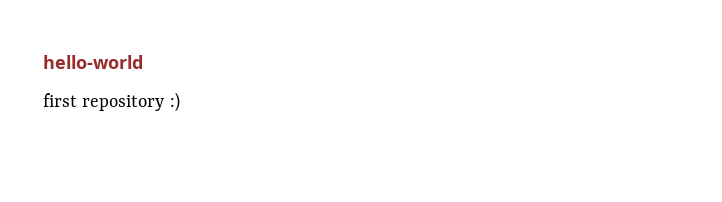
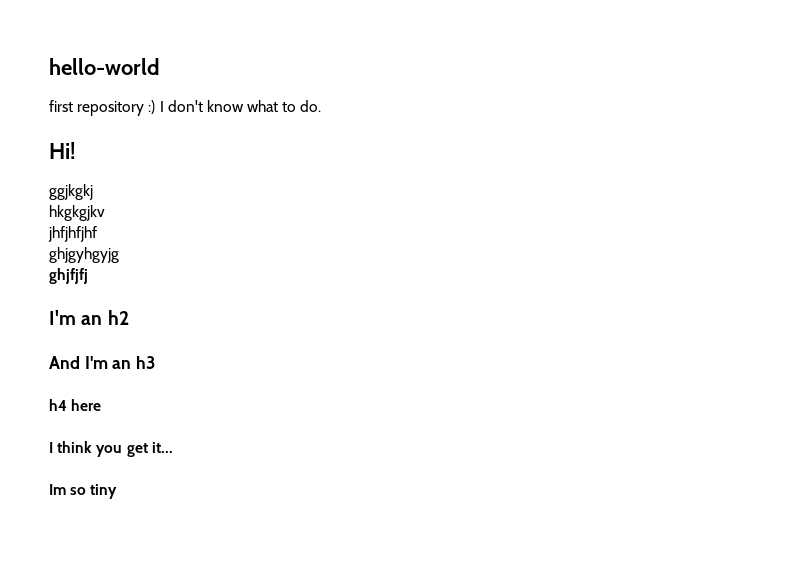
- first repository :)
+ first repository :) I don't know what to do.
+ Hi!
+ ggjkgkj
+ hkgkgjkv
+ jhfjhfjhf
+ ghjgyhgyjg
+ ghjfjfj
+ I'm an h2
+ And I'm an h3
+ h4 here
+ I think you get it...
+ Im so tiny

